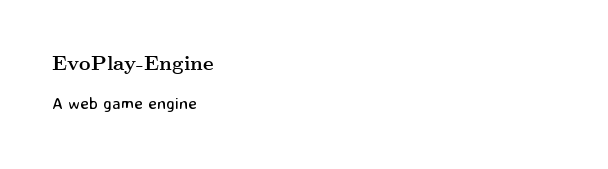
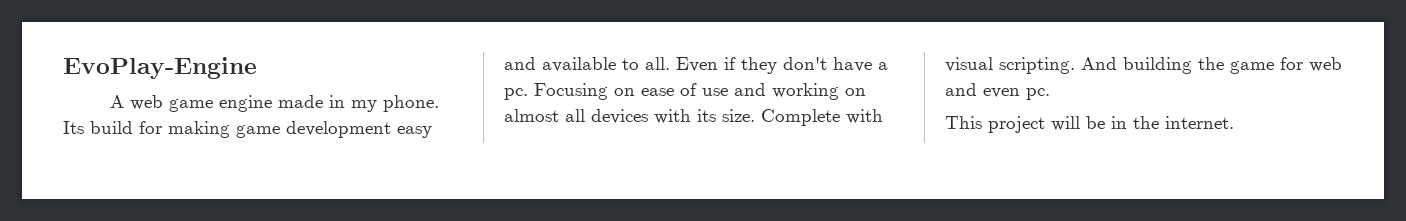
- A web game engine
+ A web game engine made in my phone. Its build for making game development easy and available to all. Even if they don't have a pc. Focusing on ease of use and working on almost all devices with its size. Complete with visual scripting. And building the game for web and even pc.
+ This project will be in the internet.

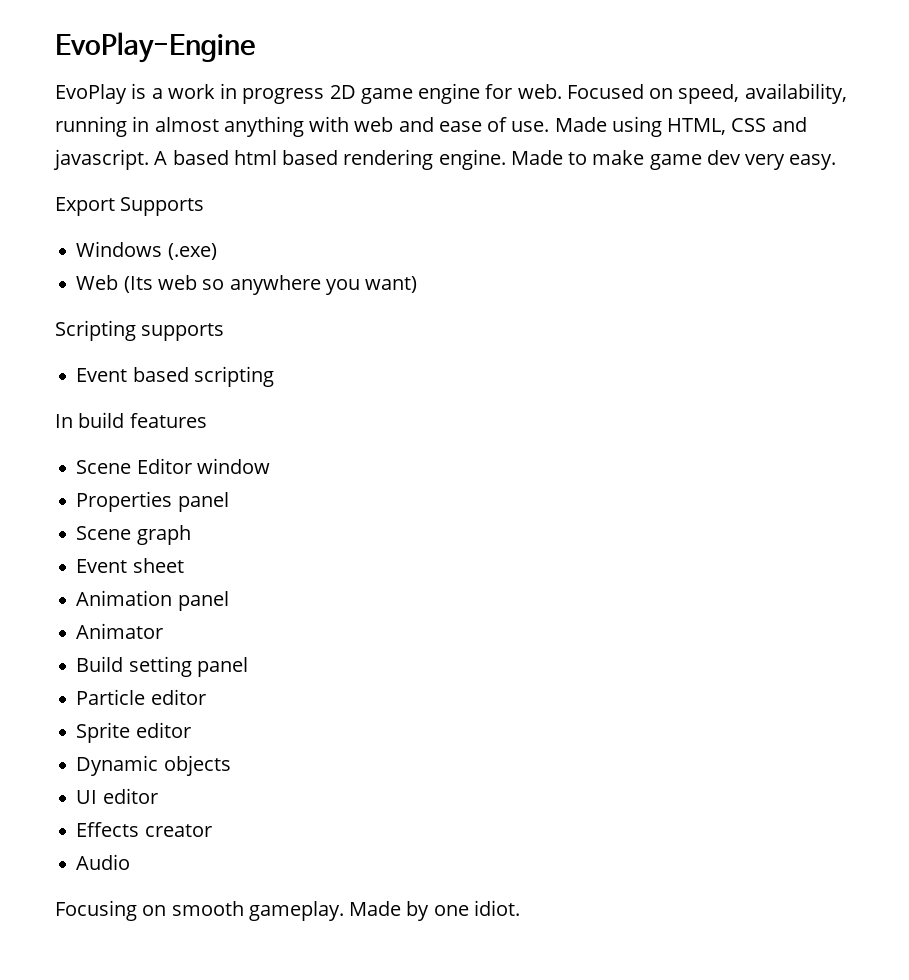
- A web game engine made in my phone. Its build for making game development easy and available to all. Even if they don't have a pc. Focusing on ease of use and working on almost all devices with its size. Complete with visual scripting. And building the game for web and even pc.
- This project will be in the internet.
+ EvoPlay is a work in progress 2D game engine for web. Focused on speed, availability, running in almost anything with web and ease of use. Made using HTML, CSS and javascript. A based html based rendering engine. Made to make game dev very easy.
+ Export Supports
+ Windows (.exe)
+ Web (Its web so anywhere you want)
+ Scripting supports
+ Event based scripting
+ In build features
+ Scene Editor window
+ Properties panel
+ Scene graph
+ Event sheet
+ Animation panel
+ Animator
+ Build setting panel
+ Particle editor
+ Sprite editor
+ Dynamic objects
+ UI editor
+ Effects creator
+ Audio
+ Focusing on smooth gameplay. Made by one idiot.

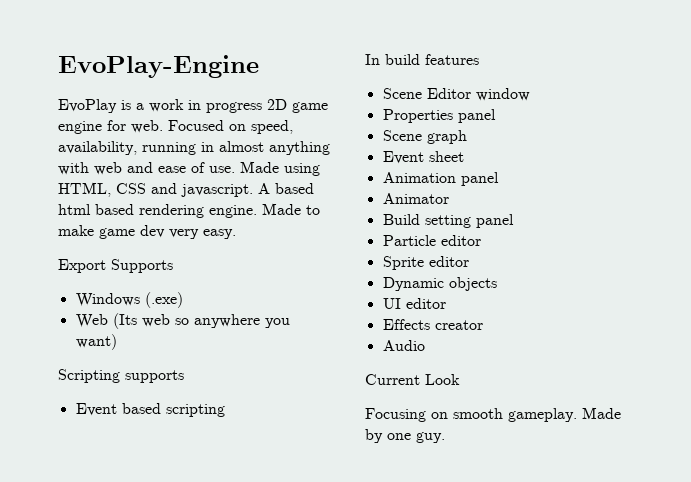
+ Current Look
- Made by one idiot.
+ Made by one guy.

